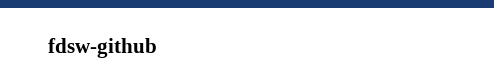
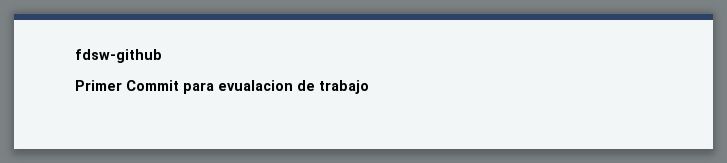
+ Primer Commit para evualacion de trabajo

